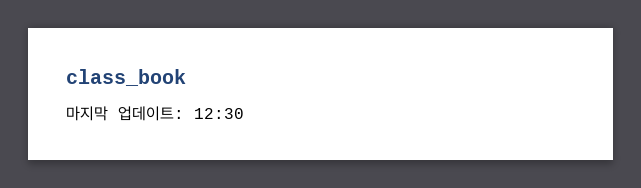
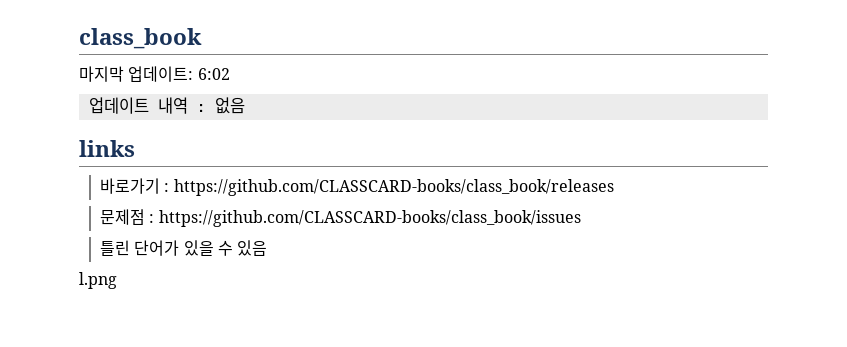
- 마지막 업데이트: 12:30
+ 마지막 업데이트: 6:02
+ 업데이트 내역 : 없음
+ links
+ 바로가기 : https://github.com/CLASSCARD-books/class_book/releases
+ 문제점 : https://github.com/CLASSCARD-books/class_book/issues
+ 틀린 단어가 있을 수 있음
+ l.png

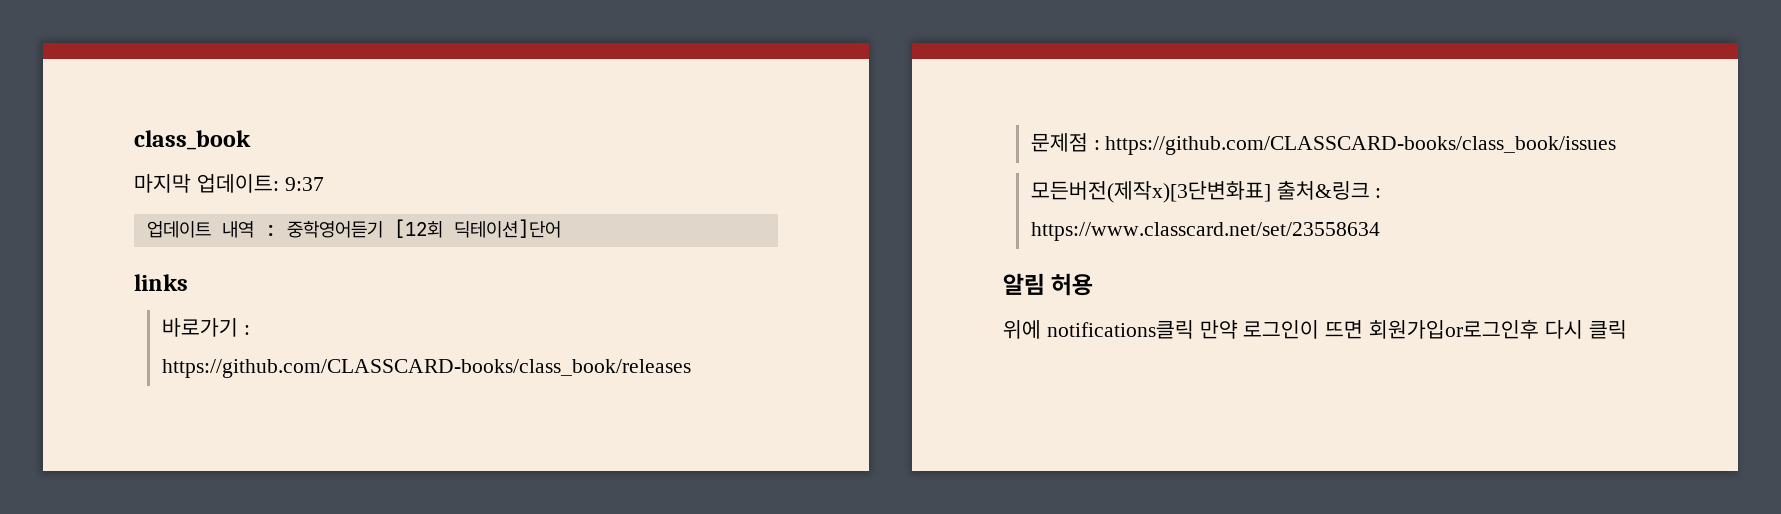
- 마지막 업데이트: 6:02
+ 마지막 업데이트: 9:37
- 업데이트 내역 : 없음
+ 업데이트 내역 : 중학영어듣기 [12회 딕테이션]단어
- 틀린 단어가 있을 수 있음
- l.png
+ 모든버전(제작x)[3단변화표] 출처&링크 : https://www.classcard.net/set/23558634
+ 알림 허용
+ 위에 notifications클릭 만약 로그인이 뜨면 회원가입or로그인후 다시 클릭

